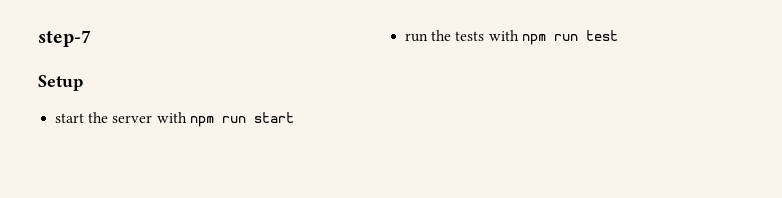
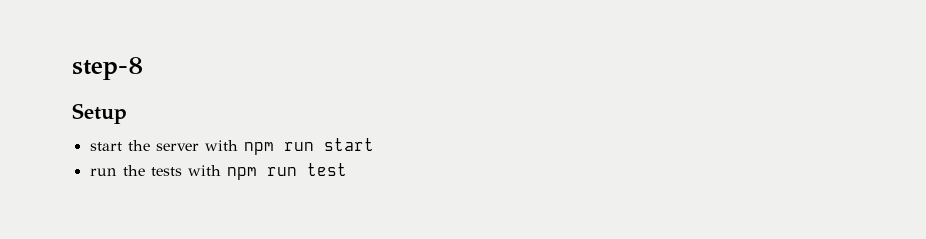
- step-7
+ step-8

